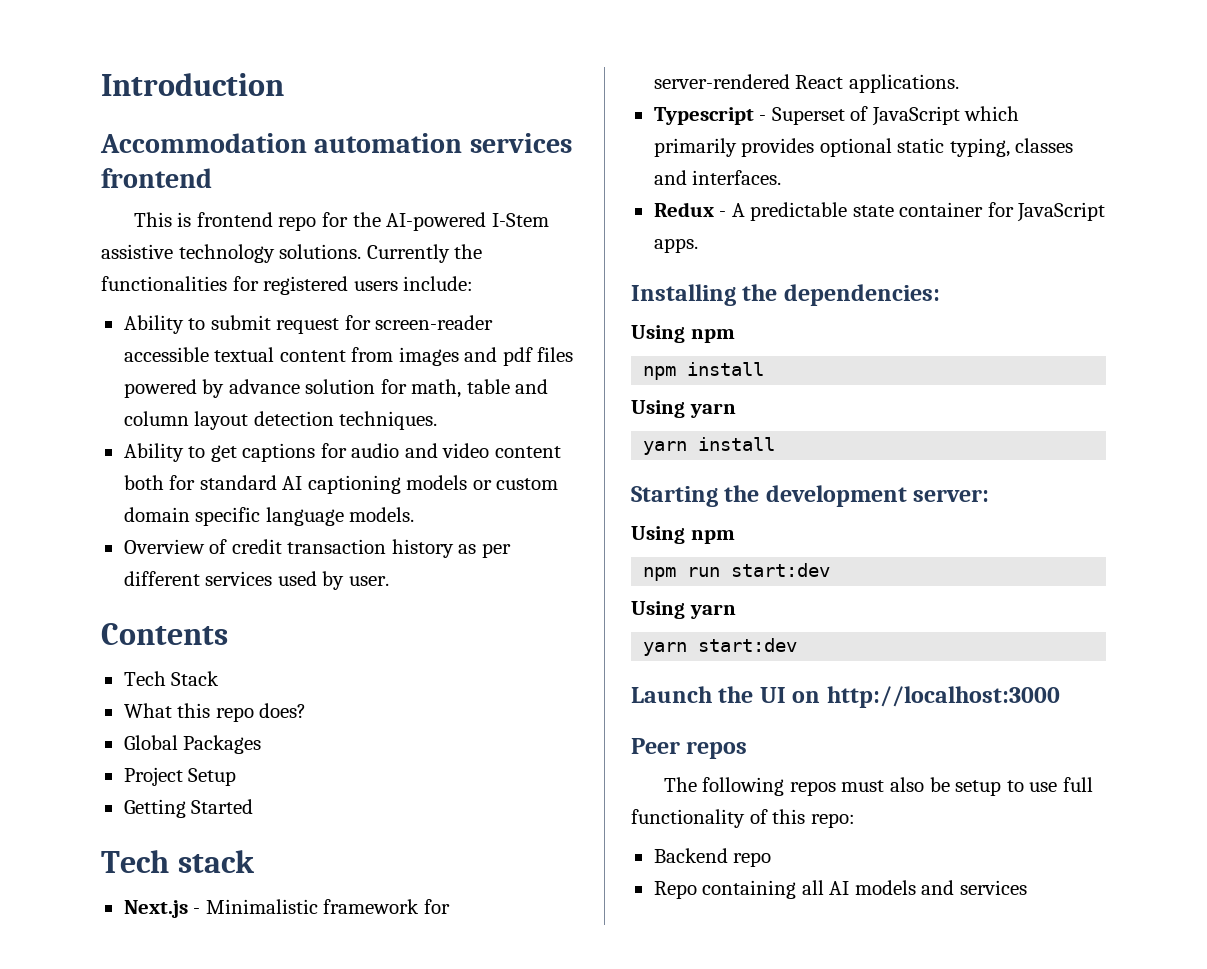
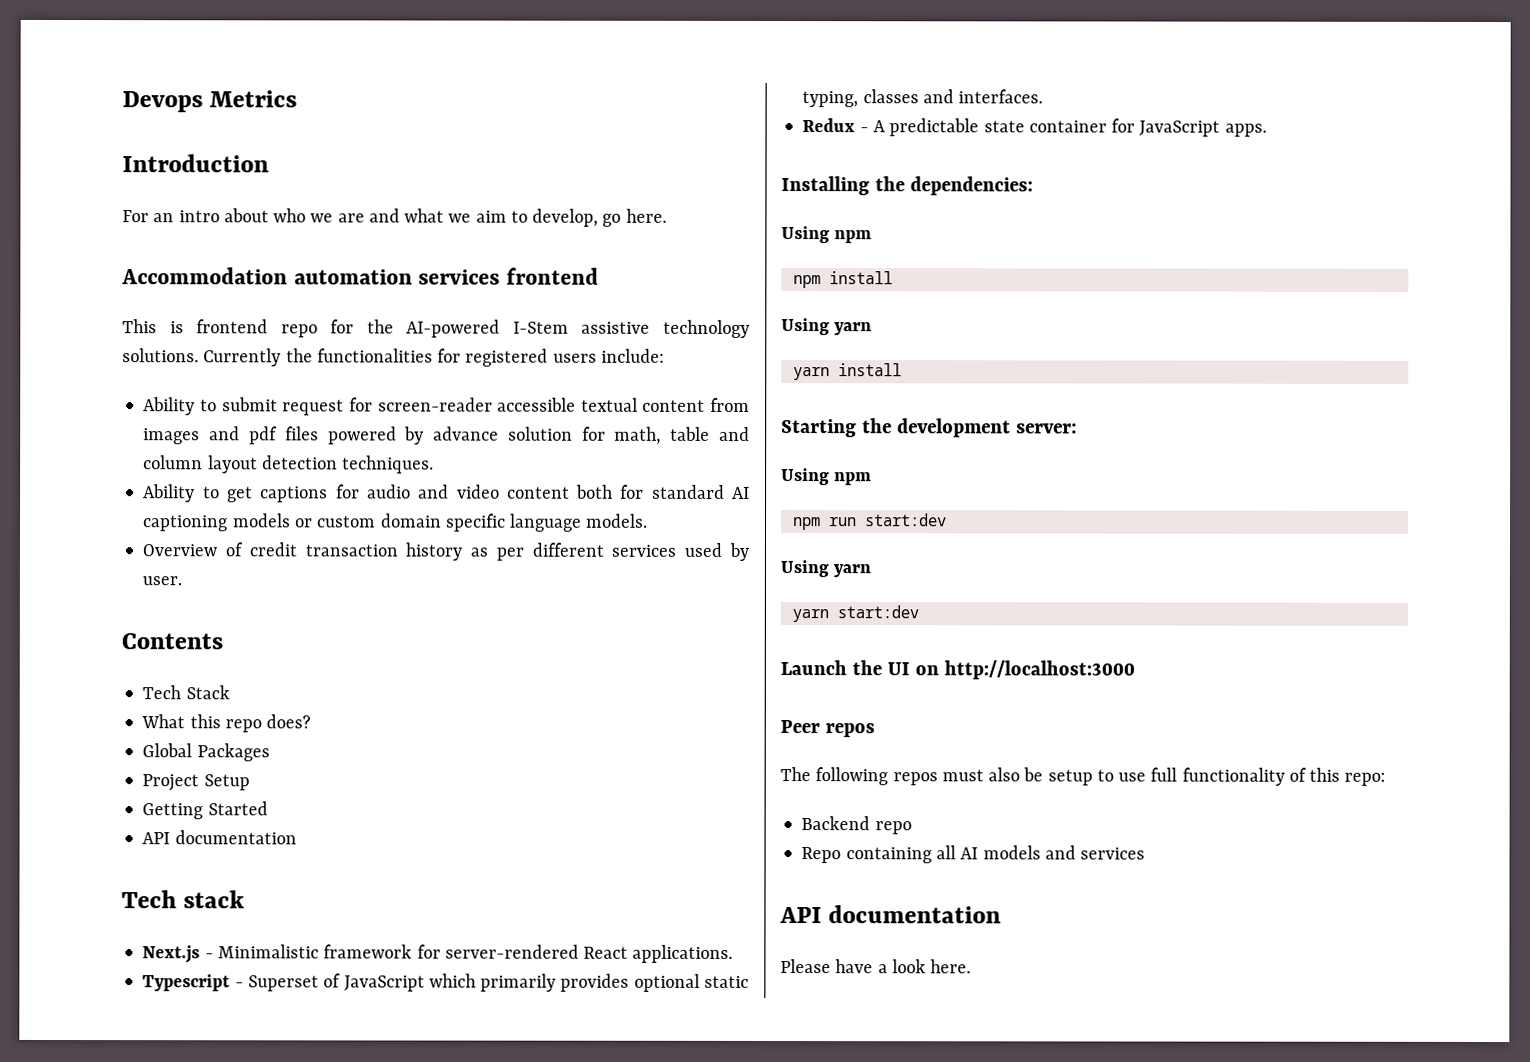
+ Devops Metrics
+ For an intro about who we are and what we aim to develop, go here.
  Getting Started
+ API documentation
  Repo containing all AI models and services
+ API documentation
+ Please have a look here.

